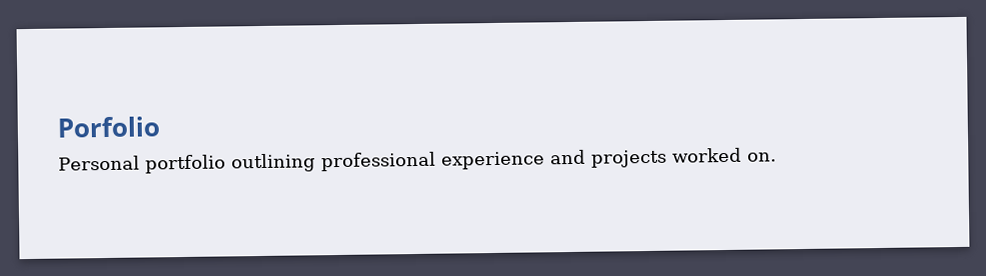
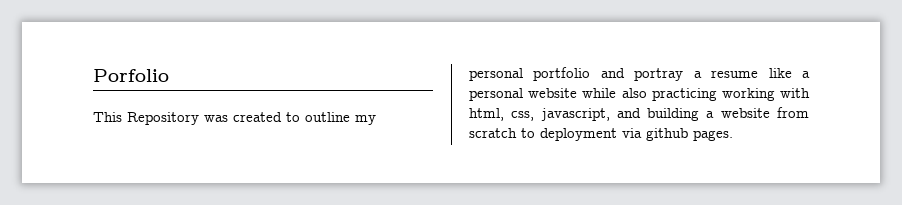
- Personal portfolio outlining professional experience and projects worked on.
+ This Repository was created to outline my personal portfolio and portray a resume like a personal website while also practicing working with html, css, javascript, and building a website from scratch to deployment via github pages.

